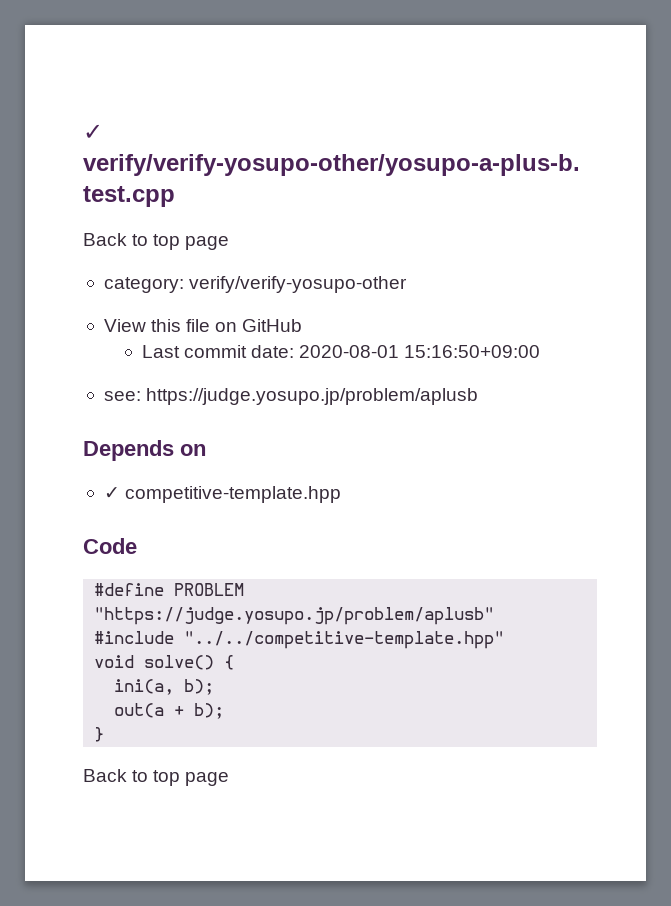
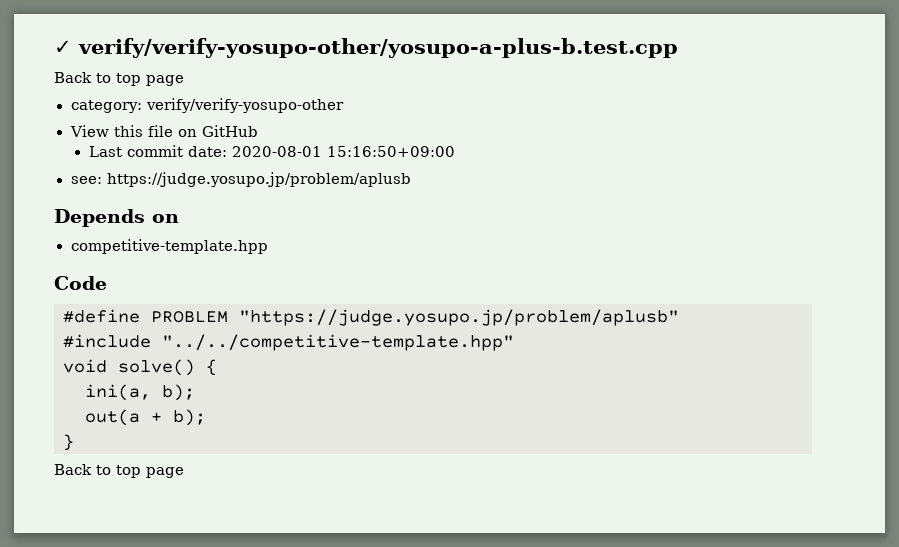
- ✓ competitive-template.hpp
+ competitive-template.hpp

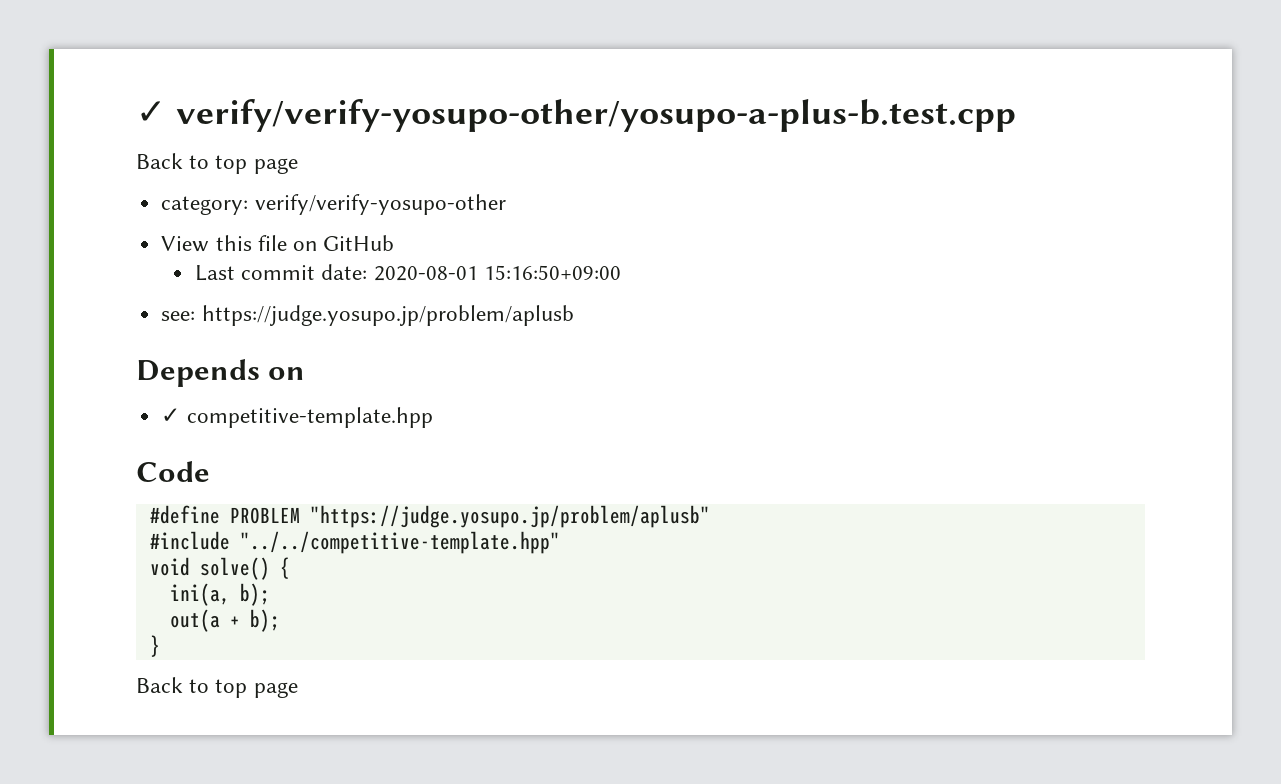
- competitive-template.hpp
+ ✓ competitive-template.hpp

